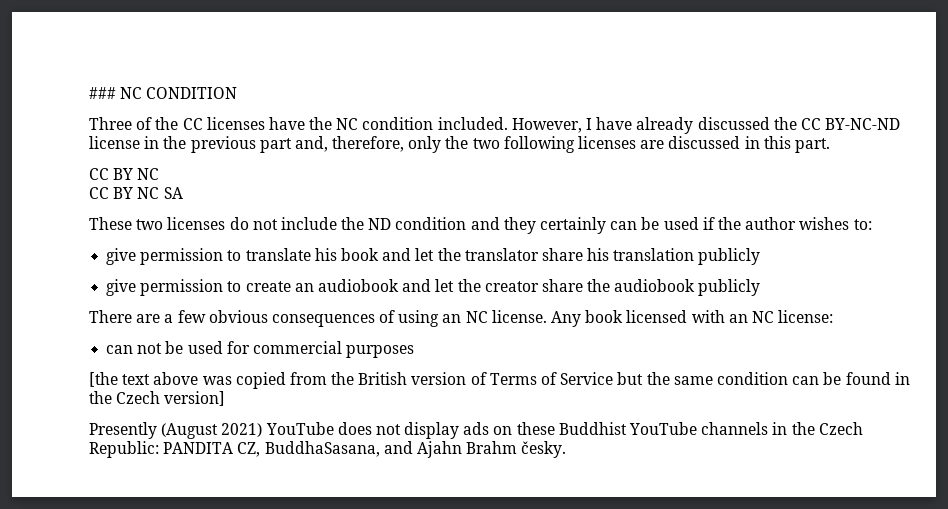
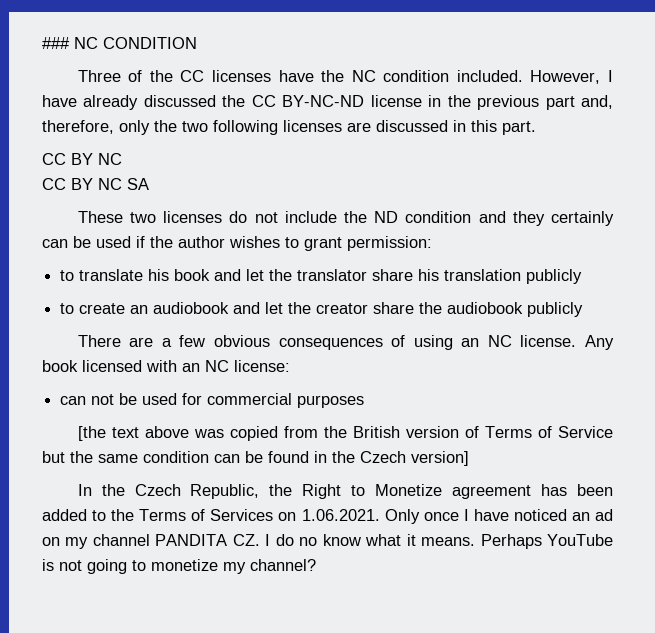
- These two licenses do not include the ND condition and they certainly can be used if the author wishes to:
- give permission to translate his book and let the translator share his translation publicly
+ These two licenses do not include the ND condition and they certainly can be used if the author wishes to grant permission:
+ to translate his book and let the translator share his translation publicly
- give permission to create an audiobook and let the creator share the audiobook publicly
+ to create an audiobook and let the creator share the audiobook publicly
- Presently (August 2021) YouTube does not display ads on these Buddhist YouTube channels in the Czech Republic: PANDITA CZ, BuddhaSasana, and Ajahn Brahm česky.
+ In the Czech Republic, the Right to Monetize agreement has been added to the Terms of Services on 1.06.2021. Only once I have noticed an ad on my channel PANDITA CZ. I do no know what it means. Perhaps YouTube is not going to monetize my channel?

